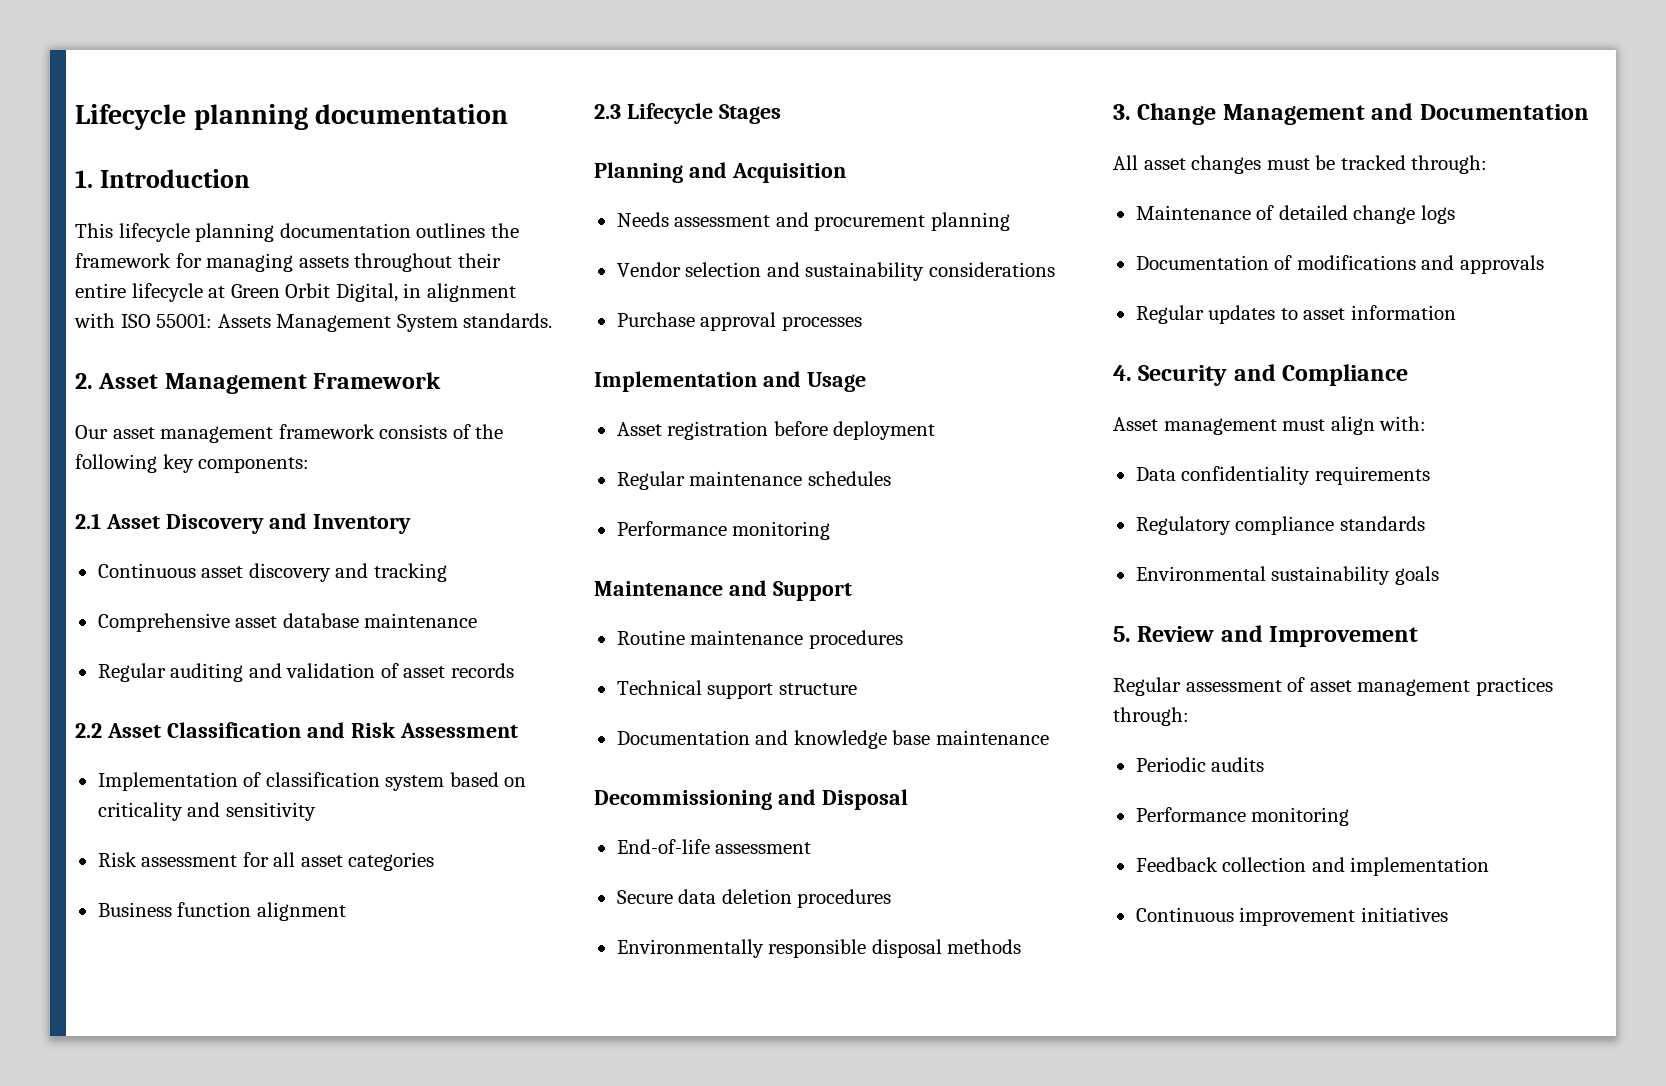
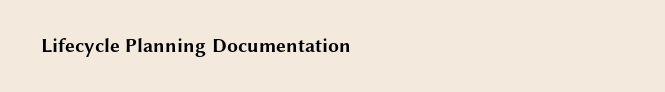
- Lifecycle planning documentation
- 1. Introduction
- This lifecycle planning documentation outlines the framework for managing assets throughout their entire lifecycle at Green Orbit Digital, in alignment with ISO 55001: Assets Management System standards.
- 2. Asset Management Framework
- Our asset management framework consists of the following key components:
- 2.1 Asset Discovery and Inventory
- Continuous asset discovery and tracking
- Comprehensive asset database maintenance
- Regular auditing and validation of asset records
- 2.2 Asset Classification and Risk Assessment
- Implementation of classification system based on criticality and sensitivity
- Risk assessment for all asset categories
- Business function alignment
- 2.3 Lifecycle Stages
- Planning and Acquisition
- Needs assessment and procurement planning
- Vendor selection and sustainability considerations
- Purchase approval processes
- Implementation and Usage
- Asset registration before deployment
- Regular maintenance schedules
- Performance monitoring
- Maintenance and Support
- Routine maintenance procedures
- Technical support structure
- Documentation and knowledge base maintenance
- Decommissioning and Disposal
- End-of-life assessment
- Secure data deletion procedures
- Environmentally responsible disposal methods
- 3. Change Management and Documentation
- All asset changes must be tracked through:
- Maintenance of detailed change logs
- Documentation of modifications and approvals
- Regular updates to asset information
- 4. Security and Compliance
- Asset management must align with:
- Data confidentiality requirements
- Regulatory compliance standards
- Environmental sustainability goals
- 5. Review and Improvement
- Regular assessment of asset management practices through:
- Periodic audits
- Performance monitoring
- Feedback collection and implementation
- Continuous improvement initiatives
+ Lifecycle Planning Documentation

